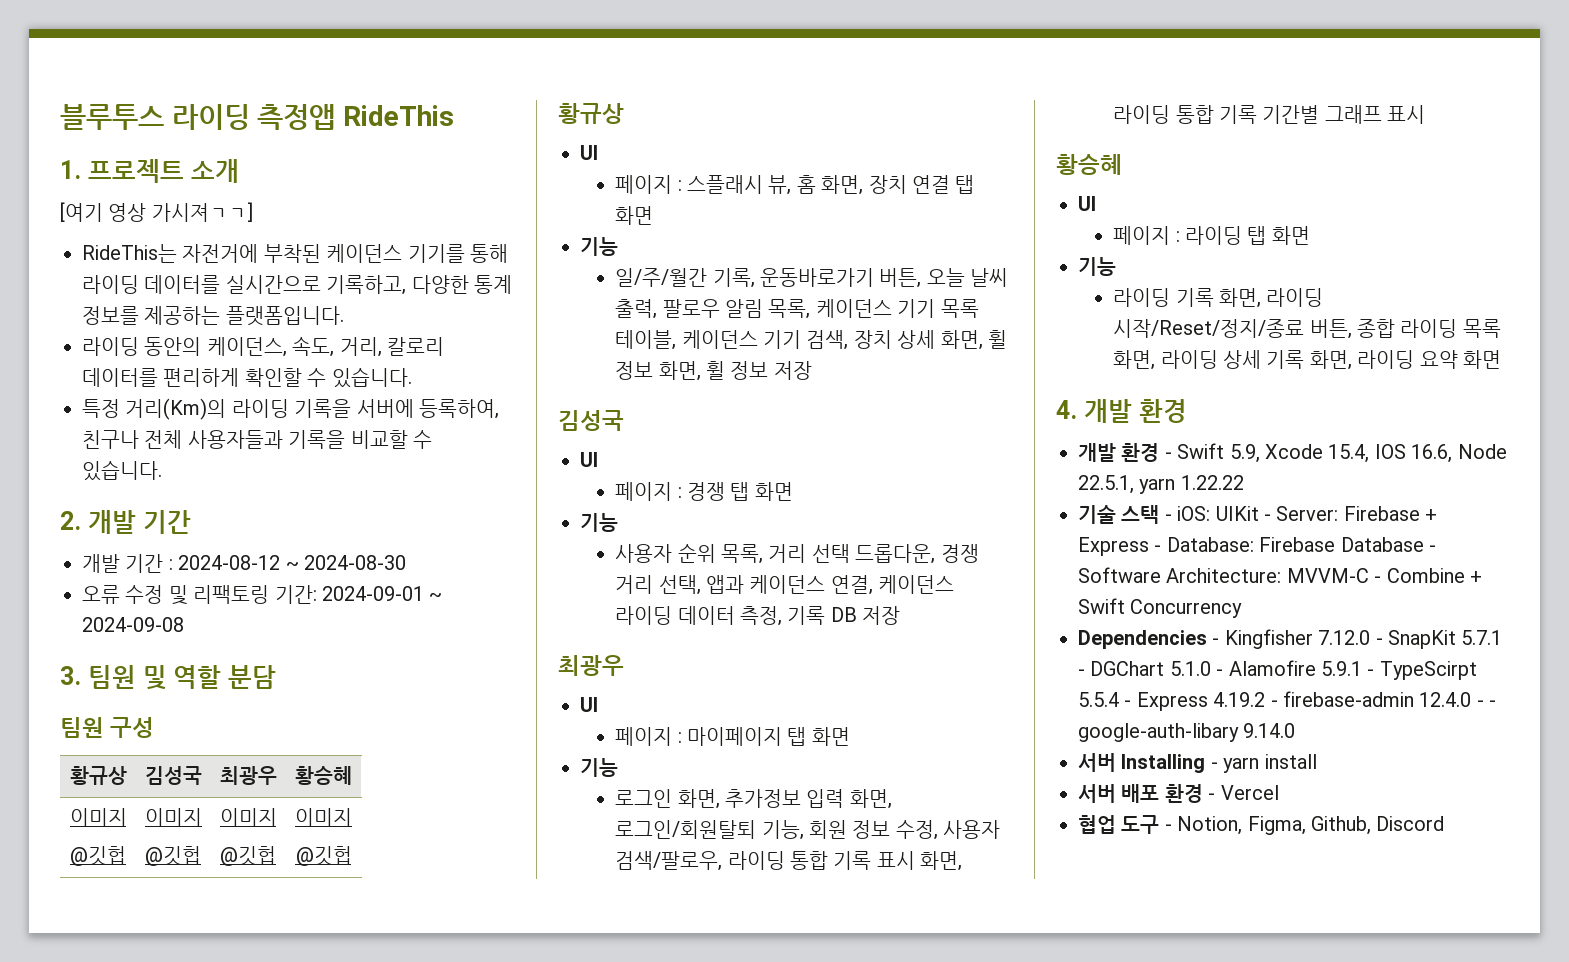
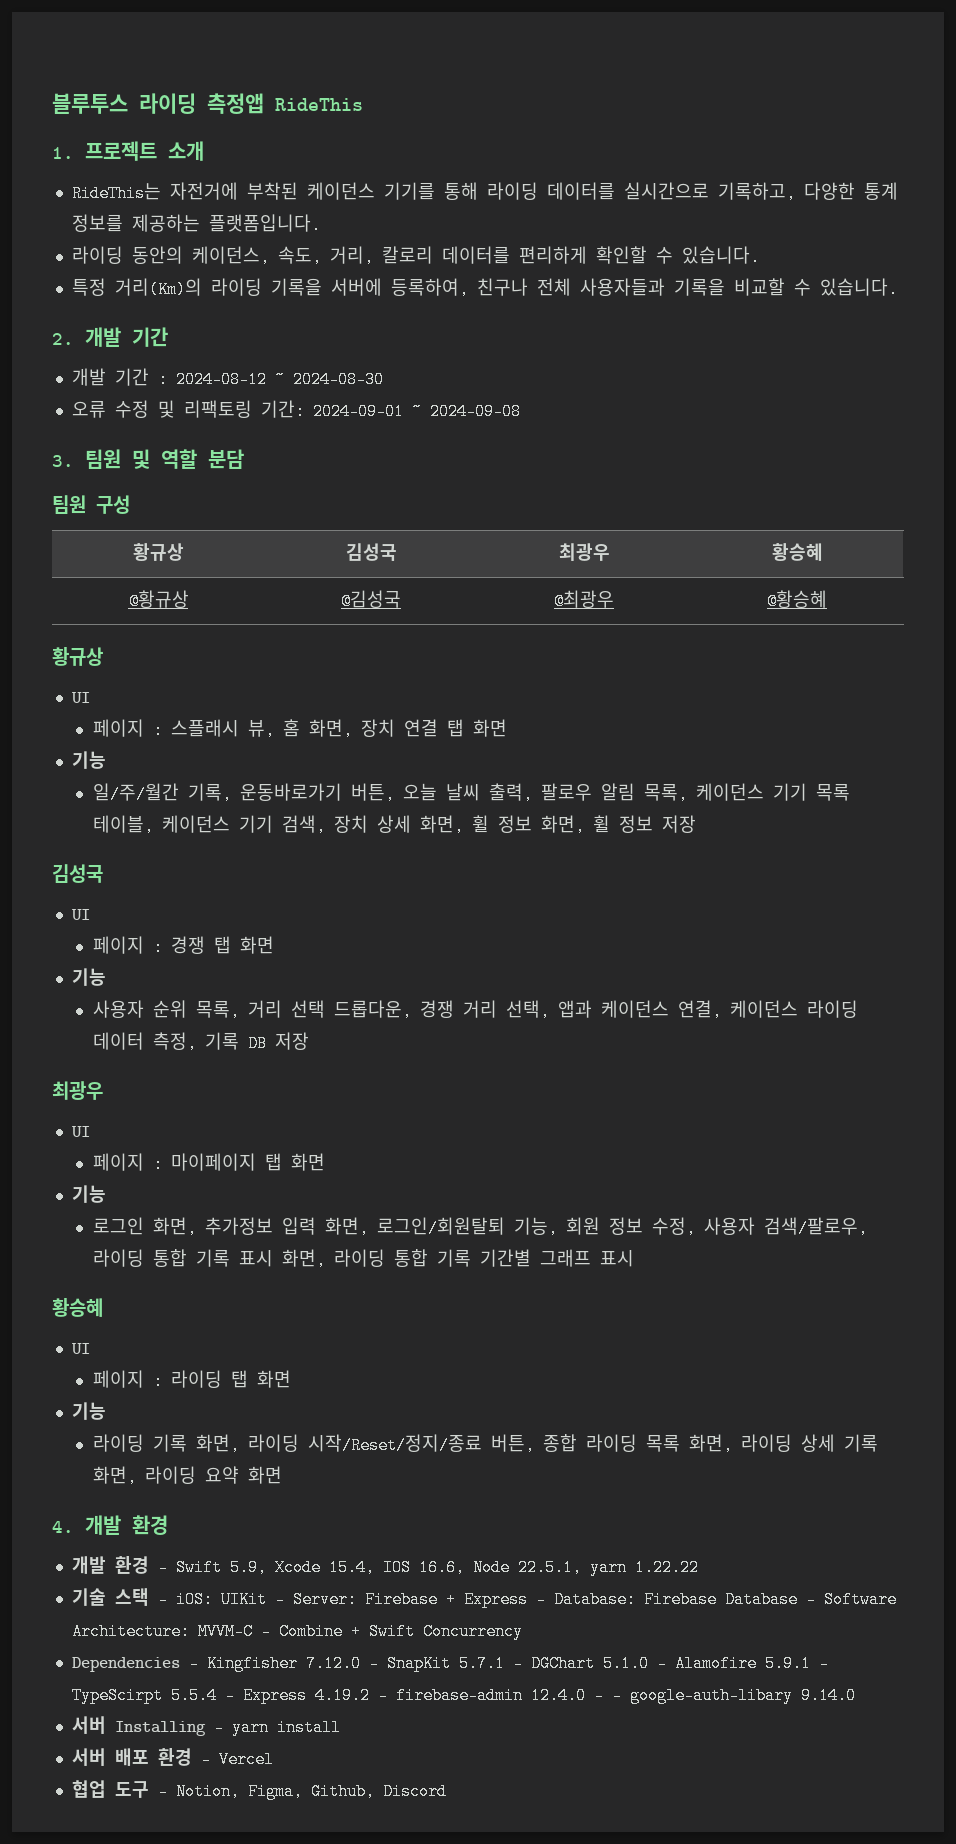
- [여기 영상 가시져ㄱㄱ]
  황규상 | 김성국 | 최광우 | 황승혜
- 이미지
- @깃헙 | 이미지
- @깃헙 | 이미지
- @깃헙 | 이미지
- @깃헙
+ @황규상 | @김성국 | @최광우 | @황승혜

